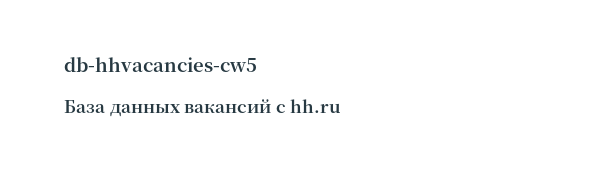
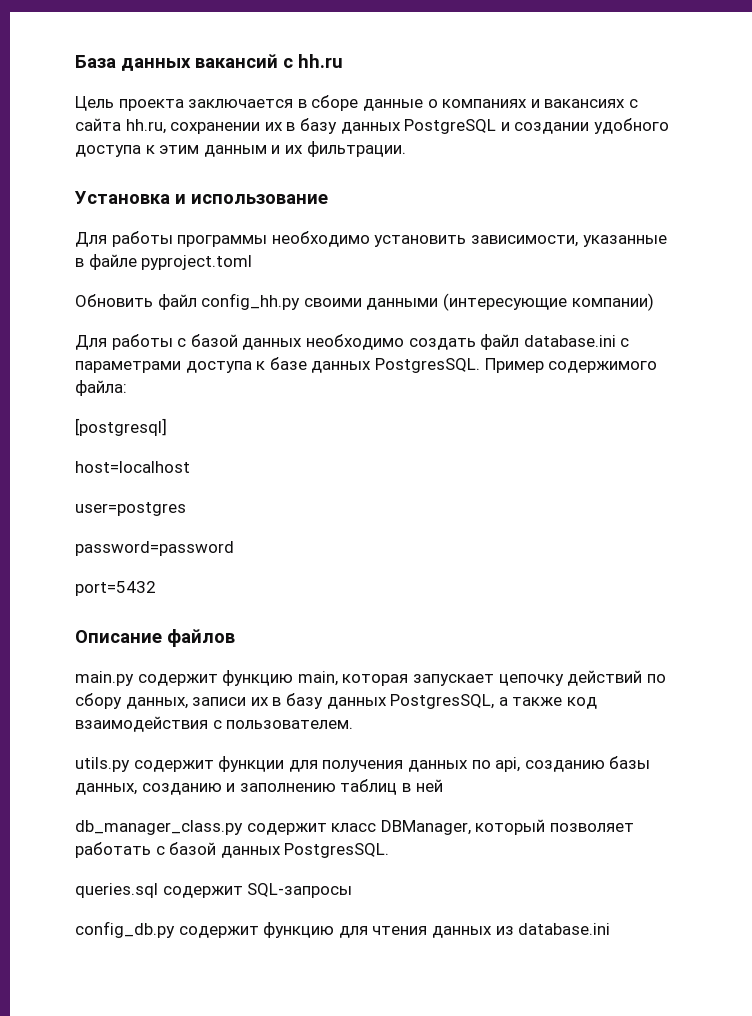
- db-hhvacancies-cw5
+ Цель проекта заключается в сборе данные о компаниях и вакансиях с сайта hh.ru, сохранении их в базу данных PostgreSQL и создании удобного доступа к этим данным и их фильтрации.
+ Установка и использование
+ Для работы программы необходимо установить зависимости, указанные в файле pyproject.toml
+ Обновить файл config_hh.py своими данными (интересующие компании)
+ Для работы с базой данных необходимо создать файл database.ini с параметрами доступа к базе данных PostgresSQL. Пример содержимого файла:
+ [postgresql]
+ host=localhost
+ user=postgres
+ password=password
+ port=5432
+ Описание файлов
+ main.py содержит функцию main, которая запускает цепочку действий по сбору данных, записи их в базу данных PostgresSQL, a также код взаимодействия с пользователем.
+ utils.py содержит функции для получения данных по api, созданию базы данных, созданию и заполнению таблиц в ней
+ db_manager_class.py содержит класс DBManager, который позволяет работать с базой данных PostgresSQL.
+ queries.sql содержит SQL-запросы
+ config_db.py содержит функцию для чтения данных из database.ini

